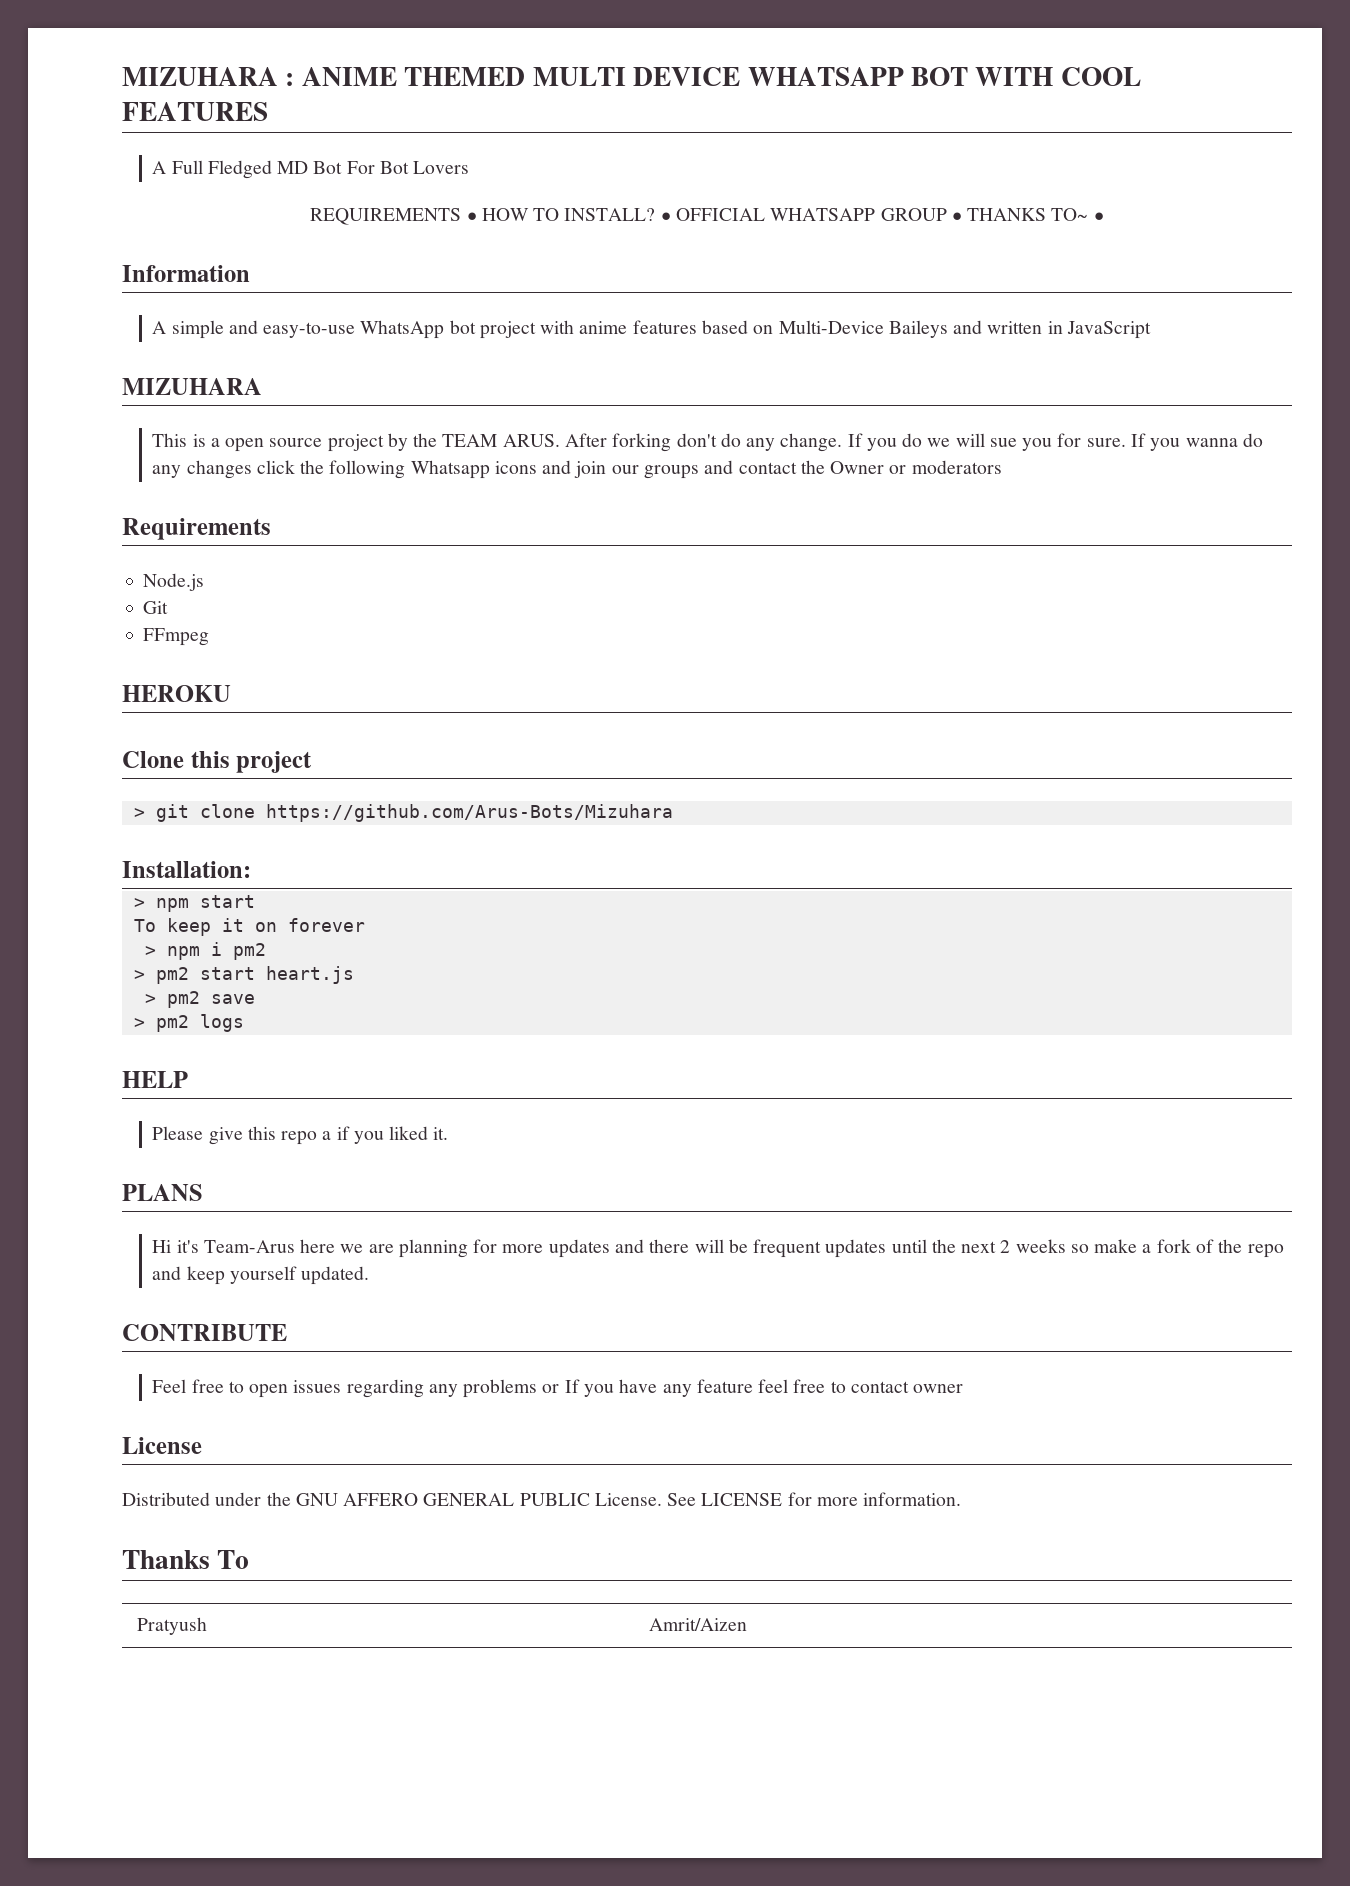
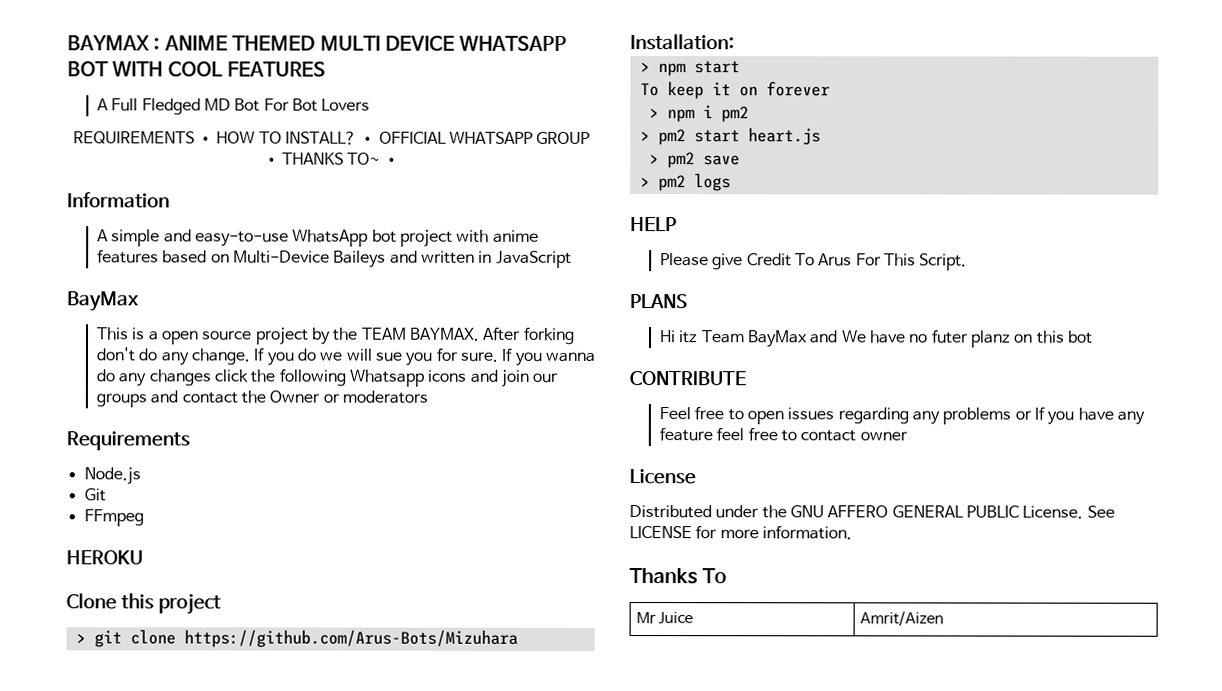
- MIZUHARA : ANIME THEMED MULTI DEVICE WHATSAPP BOT WITH COOL FEATURES
+ BAYMAX : ANIME THEMED MULTI DEVICE WHATSAPP BOT WITH COOL FEATURES
  A simple and easy-to-use WhatsApp bot project with anime features based on Multi-Device Baileys and written in JavaScript
- MIZUHARA
+ BayMax
- This is a open source project by the TEAM ARUS.
+ This is a open source project by the TEAM BAYMAX.
- Please give this repo a if you liked it.
+ Please give Credit To Arus For This Script.
  PLANS
- Hi it's Team-Arus here we are planning for more updates and there will be frequent updates until the next 2 weeks so make a fork of the repo and keep yourself updated.
+ Hi itz Team BayMax and We have no futer planz on this bot
- Pratyush | Amrit/Aizen
+ Mr Juice | Amrit/Aizen

